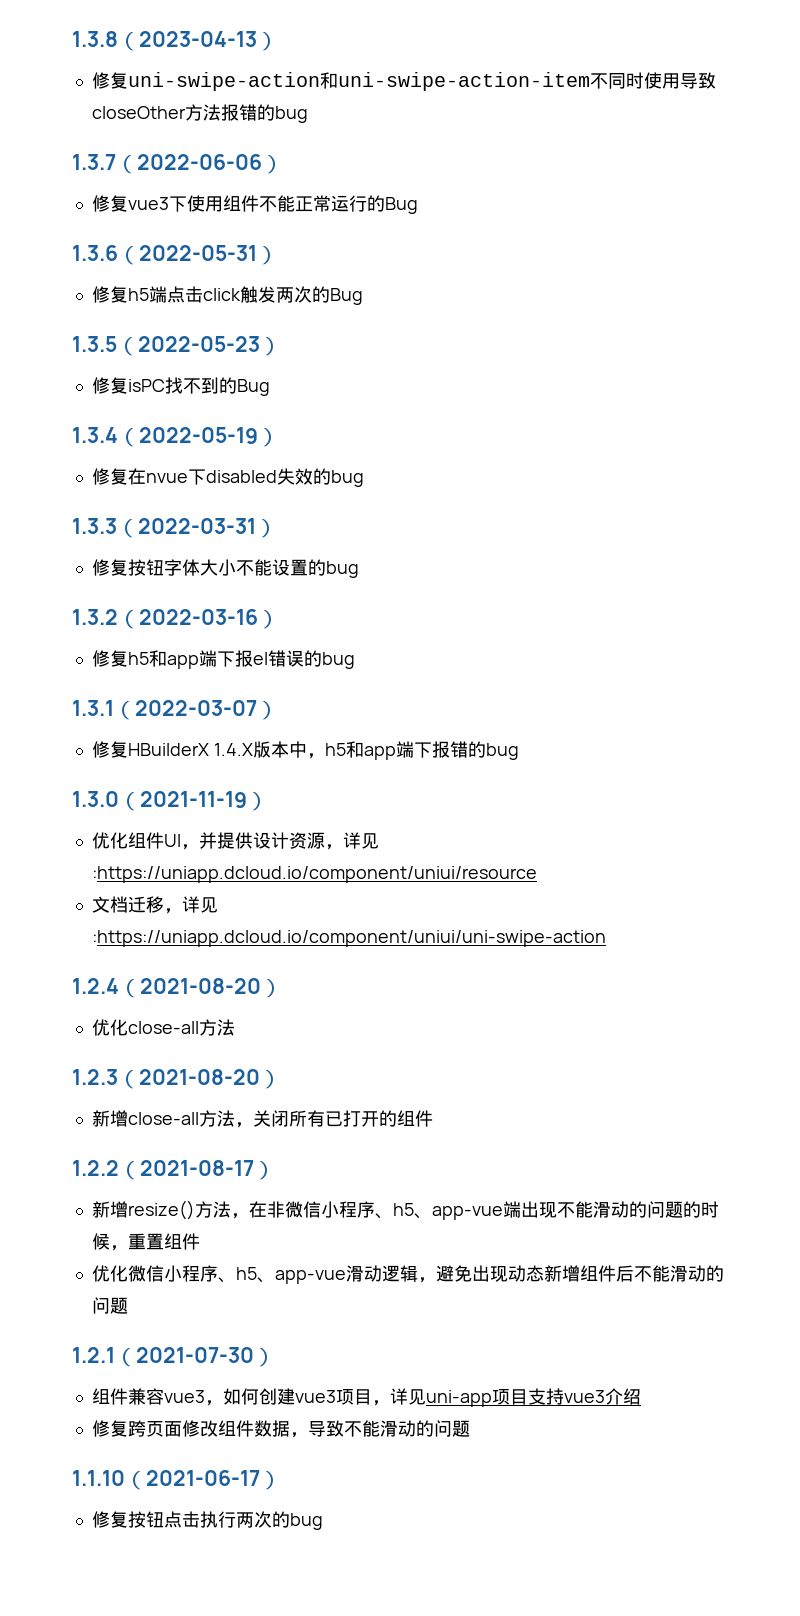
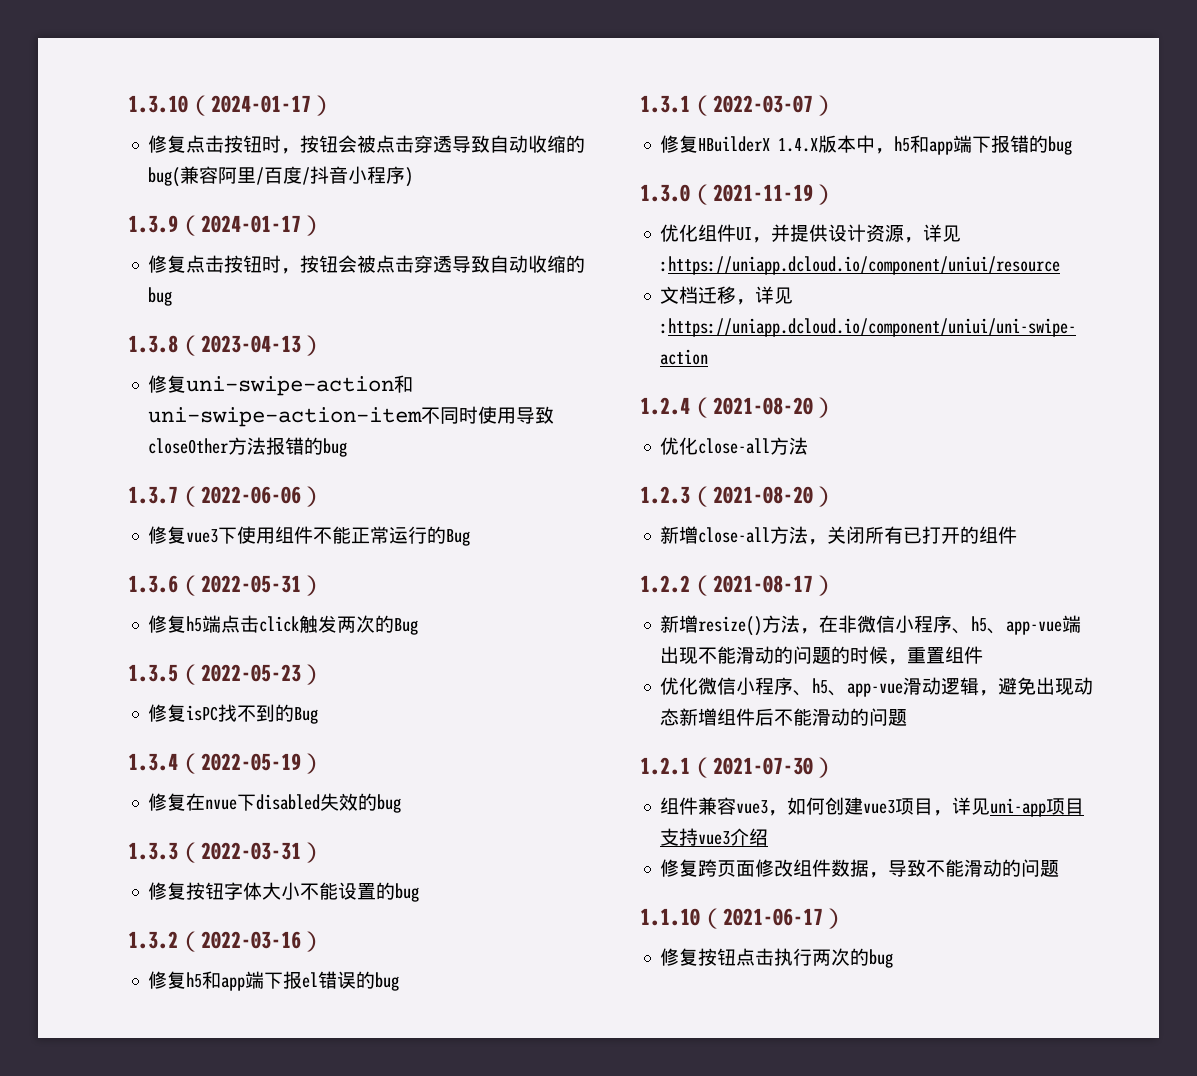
+ 1.3.10（2024-01-17）
+ 修复点击按钮时，按钮会被点击穿透导致自动收缩的bug(兼容阿里/百度/抖音小程序)
+ 1.3.9（2024-01-17）
+ 修复点击按钮时，按钮会被点击穿透导致自动收缩的bug

